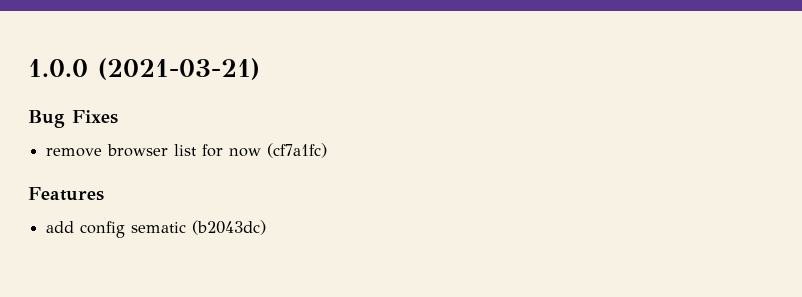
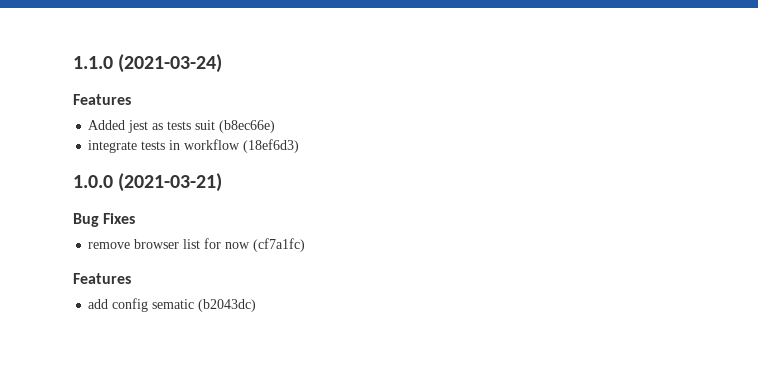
+ 1.1.0 (2021-03-24)
+ Features
+ Added jest as tests suit (b8ec66e)
+ integrate tests in workflow (18ef6d3)

